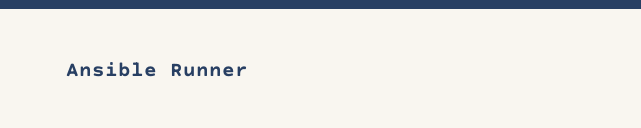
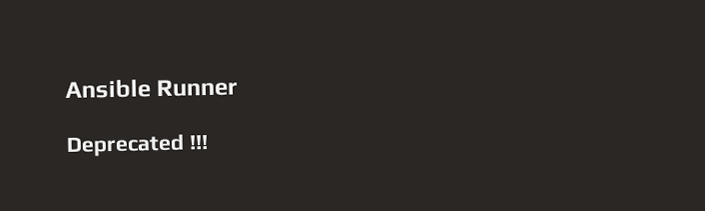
+ Deprecated !!!

